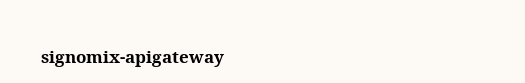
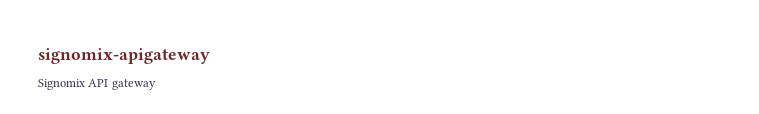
+ Signomix API gateway

